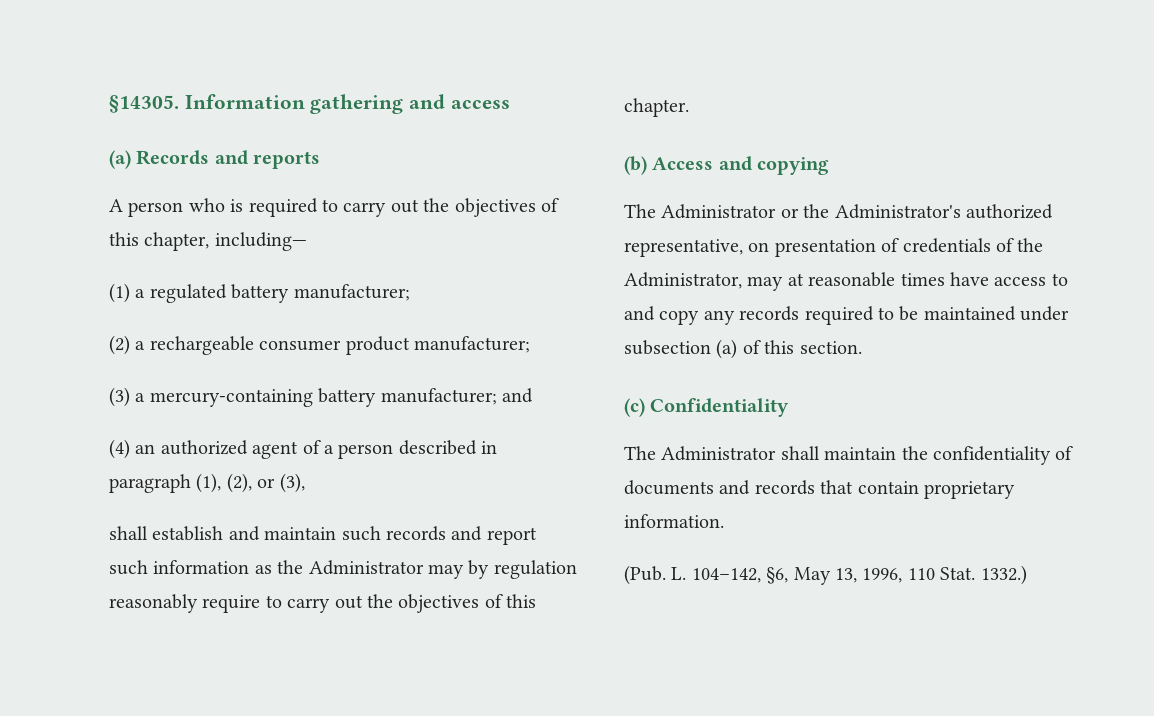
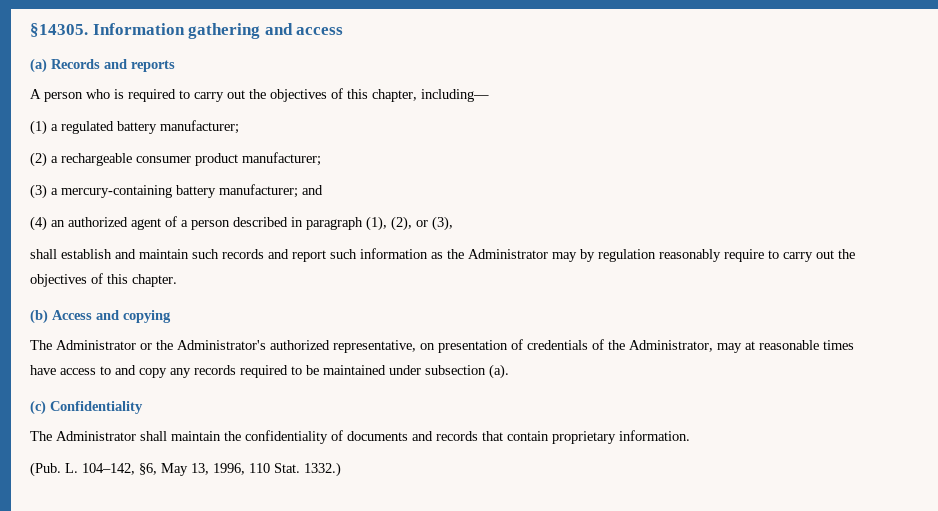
- The Administrator or the Administrator's authorized representative, on presentation of credentials of the Administrator, may at reasonable times have access to and copy any records required to be maintained under subsection (a) of this section.
+ The Administrator or the Administrator's authorized representative, on presentation of credentials of the Administrator, may at reasonable times have access to and copy any records required to be maintained under subsection (a).

